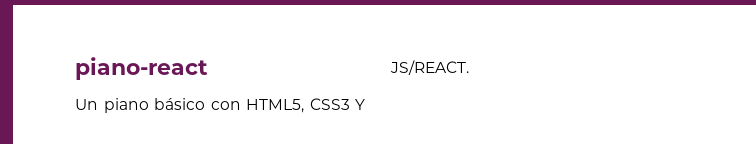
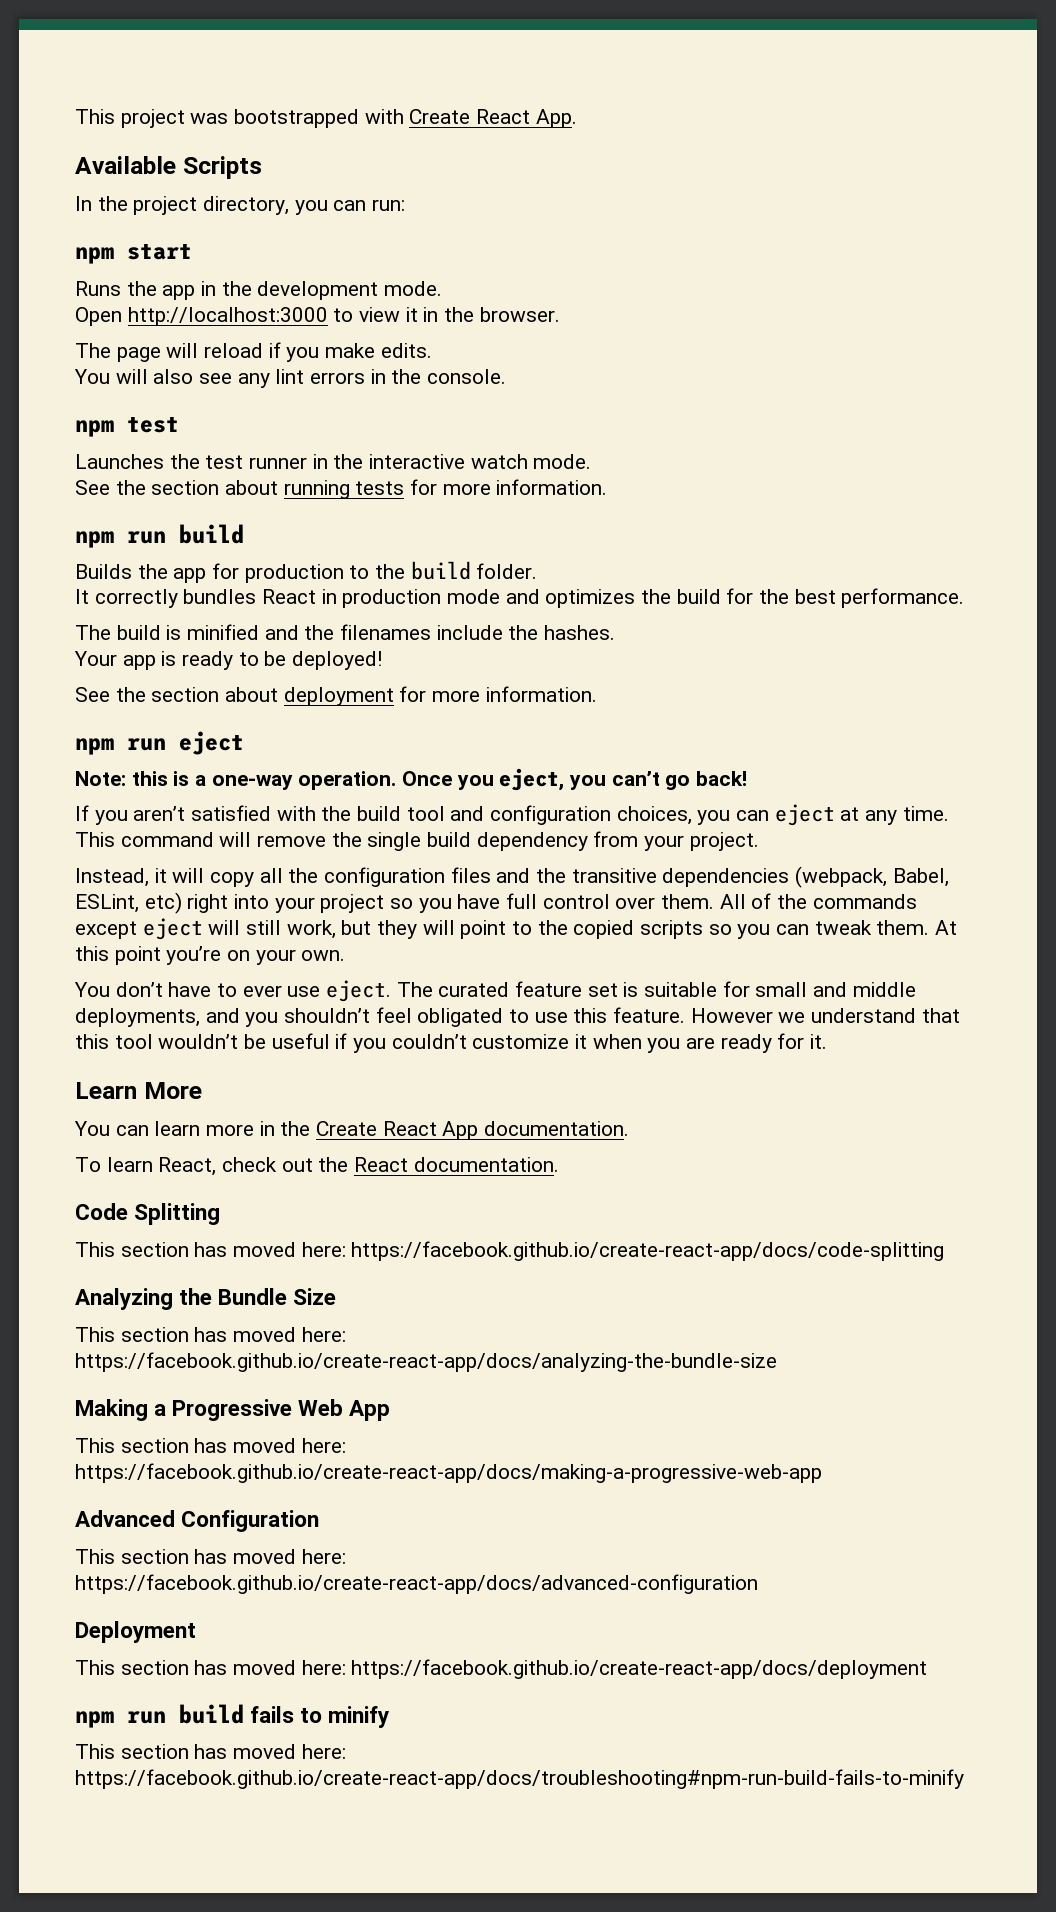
- piano-react
- Un piano básico con HTML5, CSS3 Y JS/REACT.
+ This project was bootstrapped with Create React App.
+ Available Scripts
+ In the project directory, you can run:
+ npm start
+ Runs the app in the development mode.
+ Open http://localhost:3000 to view it in the browser.
+ The page will reload if you make edits.
+ You will also see any lint errors in the console.
+ npm test
+ Launches the test runner in the interactive watch mode.
+ See the section about running tests for more information.
+ npm run build
+ Builds the app for production to the build folder.
+ It correctly bundles React in production mode and optimizes the build for the best performance.
+ The build is minified and the filenames include the hashes.
+ Your app is ready to be deployed!
+ See the section about deployment for more information.
+ npm run eject
+ Note: this is a one-way operation. Once you eject, you can’t go back!
+ If you aren’t satisfied with the build tool and configuration choices, you can eject at any time. This command will remove the single build dependency from your project.
+ Instead, it will copy all the configuration files and the transitive dependencies (webpack, Babel, ESLint, etc) right into your project so you have full control over them. All of the commands except eject will still work, but they will point to the copied scripts so you can tweak them. At this point you’re on your own.
+ You don’t have to ever use eject. The curated feature set is suitable for small and middle deployments, and you shouldn’t feel obligated to use this feature. However we understand that this tool wouldn’t be useful if you couldn’t customize it when you are ready for it.
+ Learn More
+ You can learn more in the Create React App documentation.
+ To learn React, check out the React documentation.
+ Code Splitting
+ This section has moved here: https://facebook.github.io/create-react-app/docs/code-splitting
+ Analyzing the Bundle Size
+ This section has moved here: https://facebook.github.io/create-react-app/docs/analyzing-the-bundle-size
+ Making a Progressive Web App
+ This section has moved here: https://facebook.github.io/create-react-app/docs/making-a-progressive-web-app
+ Advanced Configuration
+ This section has moved here: https://facebook.github.io/create-react-app/docs/advanced-configuration
+ Deployment
+ This section has moved here: https://facebook.github.io/create-react-app/docs/deployment
+ npm run build fails to minify
+ This section has moved here: https://facebook.github.io/create-react-app/docs/troubleshooting#npm-run-build-fails-to-minify

